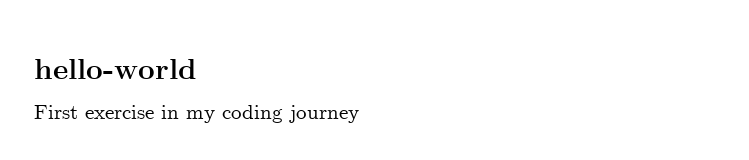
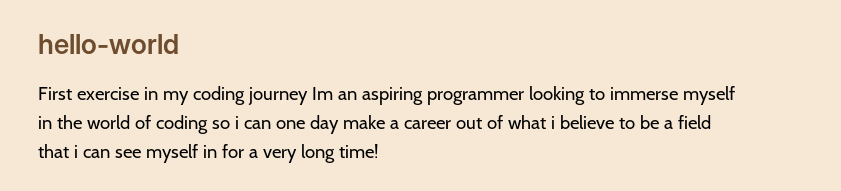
- First exercise in my coding journey
+ First exercise in my coding journey Im an aspiring programmer looking to immerse myself in the world of coding so i can one day make a career out of what i believe to be a field that i can see myself in for a very long time!

